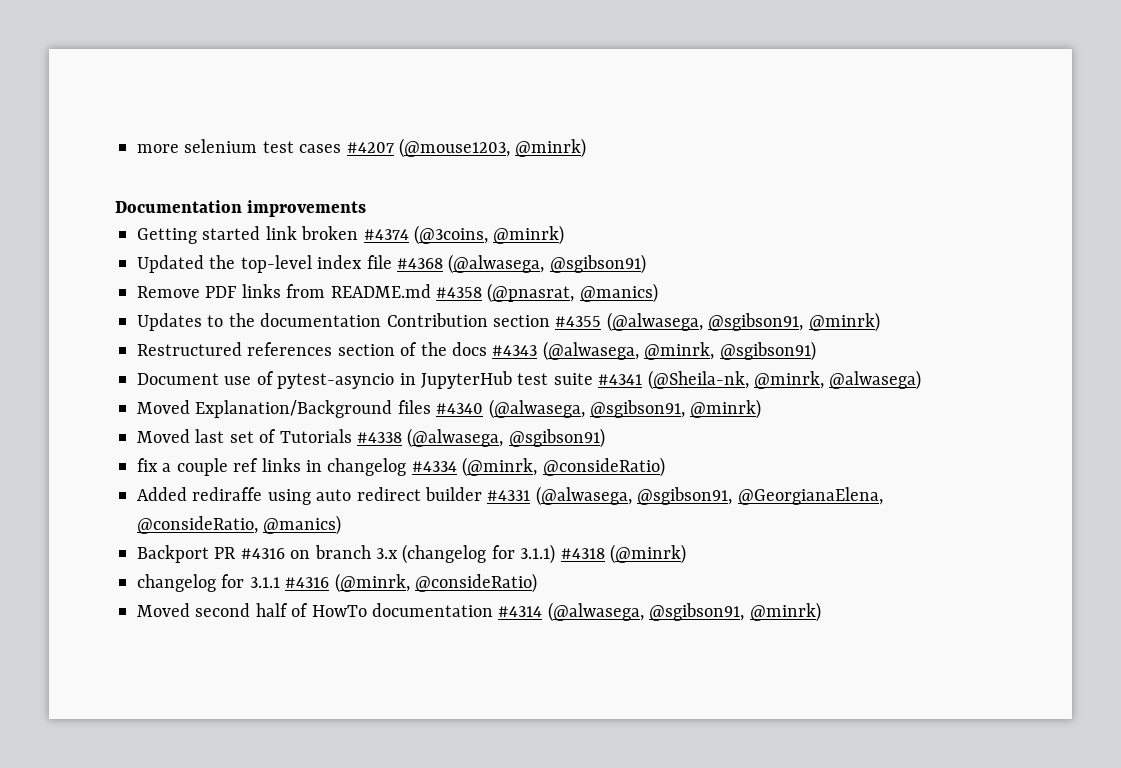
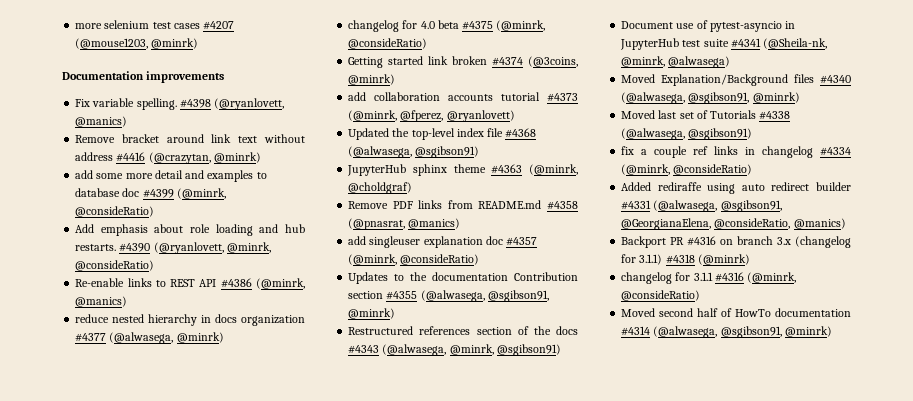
+ Fix variable spelling. #4398 (@ryanlovett, @manics)
+ Remove bracket around link text without address #4416 (@crazytan, @minrk)
+ add some more detail and examples to database doc #4399 (@minrk, @consideRatio)
+ Add emphasis about role loading and hub restarts. #4390 (@ryanlovett, @minrk, @consideRatio)
+ Re-enable links to REST API #4386 (@minrk, @manics)
+ reduce nested hierarchy in docs organization #4377 (@alwasega, @minrk)
+ changelog for 4.0 beta #4375 (@minrk, @consideRatio)
+ add collaboration accounts tutorial #4373 (@minrk, @fperez, @ryanlovett)
+ JupyterHub sphinx theme #4363 (@minrk, @choldgraf)
+ add singleuser explanation doc #4357 (@minrk, @consideRatio)

